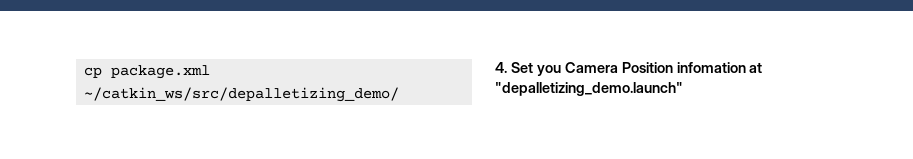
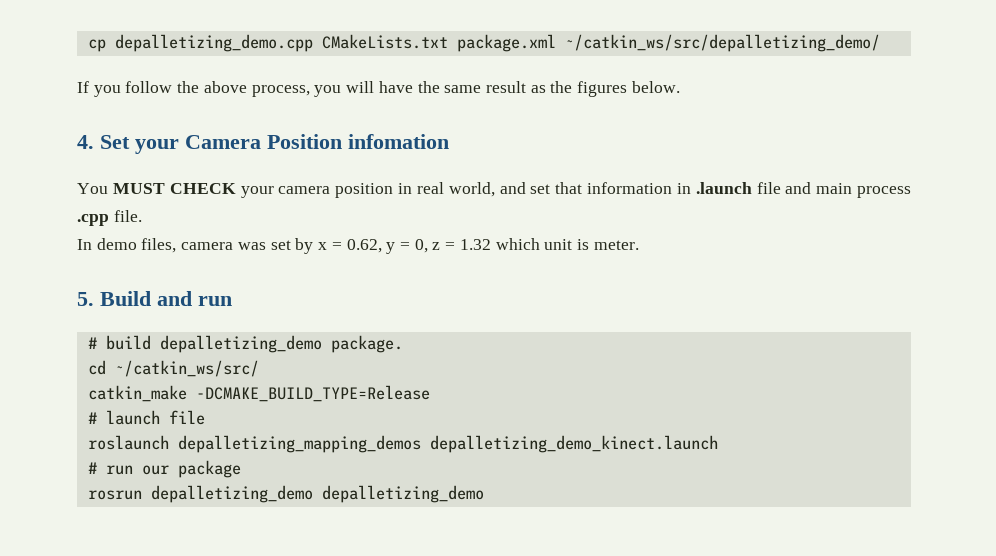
- cp package.xml ~/catkin_ws/src/depalletizing_demo/
+ cp depalletizing_demo.cpp CMakeLists.txt package.xml ~/catkin_ws/src/depalletizing_demo/
+ If you follow the above process, you will have the same result as the figures below.
- 4. Set you Camera Position infomation at "depalletizing_demo.launch"
+ 4. Set your Camera Position infomation
+ You MUST CHECK your camera position in real world, and set that information in .launch file and main process .cpp file.
+ In demo files, camera was set by x = 0.62, y = 0, z = 1.32 which unit is meter.
+ 5. Build and run
+ # build depalletizing_demo package.
+ cd ~/catkin_ws/src/
+ catkin_make -DCMAKE_BUILD_TYPE=Release
+ # launch file
+ roslaunch depalletizing_mapping_demos depalletizing_demo_kinect.launch
+ # run our package
+ rosrun depalletizing_demo depalletizing_demo

